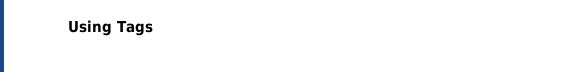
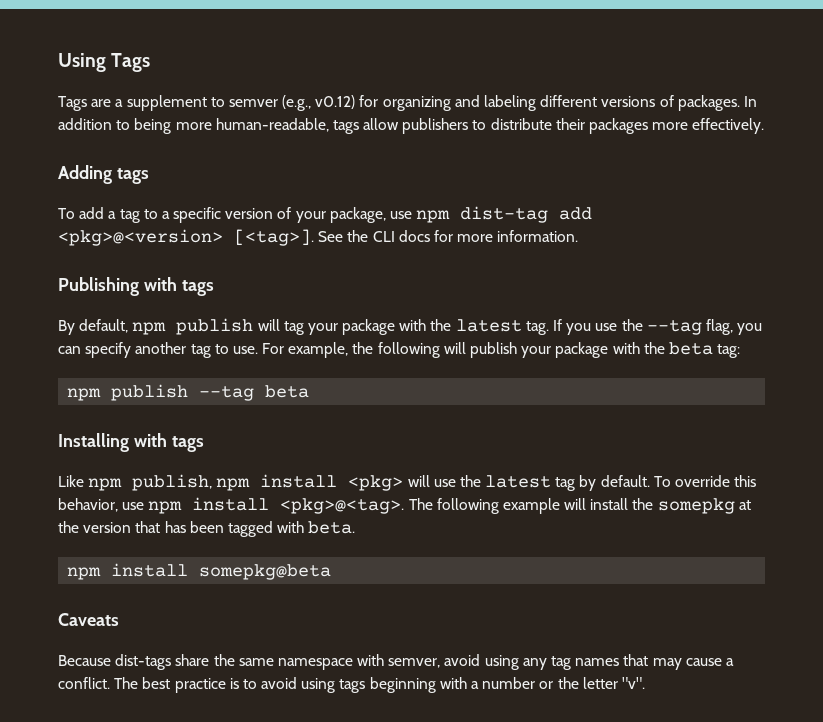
+ Tags are a supplement to semver (e.g., v0.12) for organizing and labeling different versions of packages. In addition to being more human-readable, tags allow publishers to distribute their packages more effectively.
+ Adding tags
+ To add a tag to a specific version of your package, use npm dist-tag add <pkg>@<version> [<tag>]. See the CLI docs for more information.
+ Publishing with tags
+ By default, npm publish will tag your package with the latest tag. If you use the --tag flag, you can specify another tag to use. For example, the following will publish your package with the beta tag:
+ npm publish --tag beta
+ Installing with tags
+ Like npm publish, npm install <pkg> will use the latest tag by default. To override this behavior, use npm install <pkg>@<tag>. The following example will install the somepkg at the version that has been tagged with beta.
+ npm install somepkg@beta
+ Caveats
+ Because dist-tags share the same namespace with semver, avoid using any tag names that may cause a conflict. The best practice is to avoid using tags beginning with a number or the letter "v".

